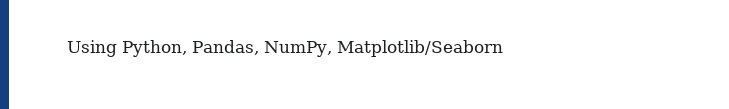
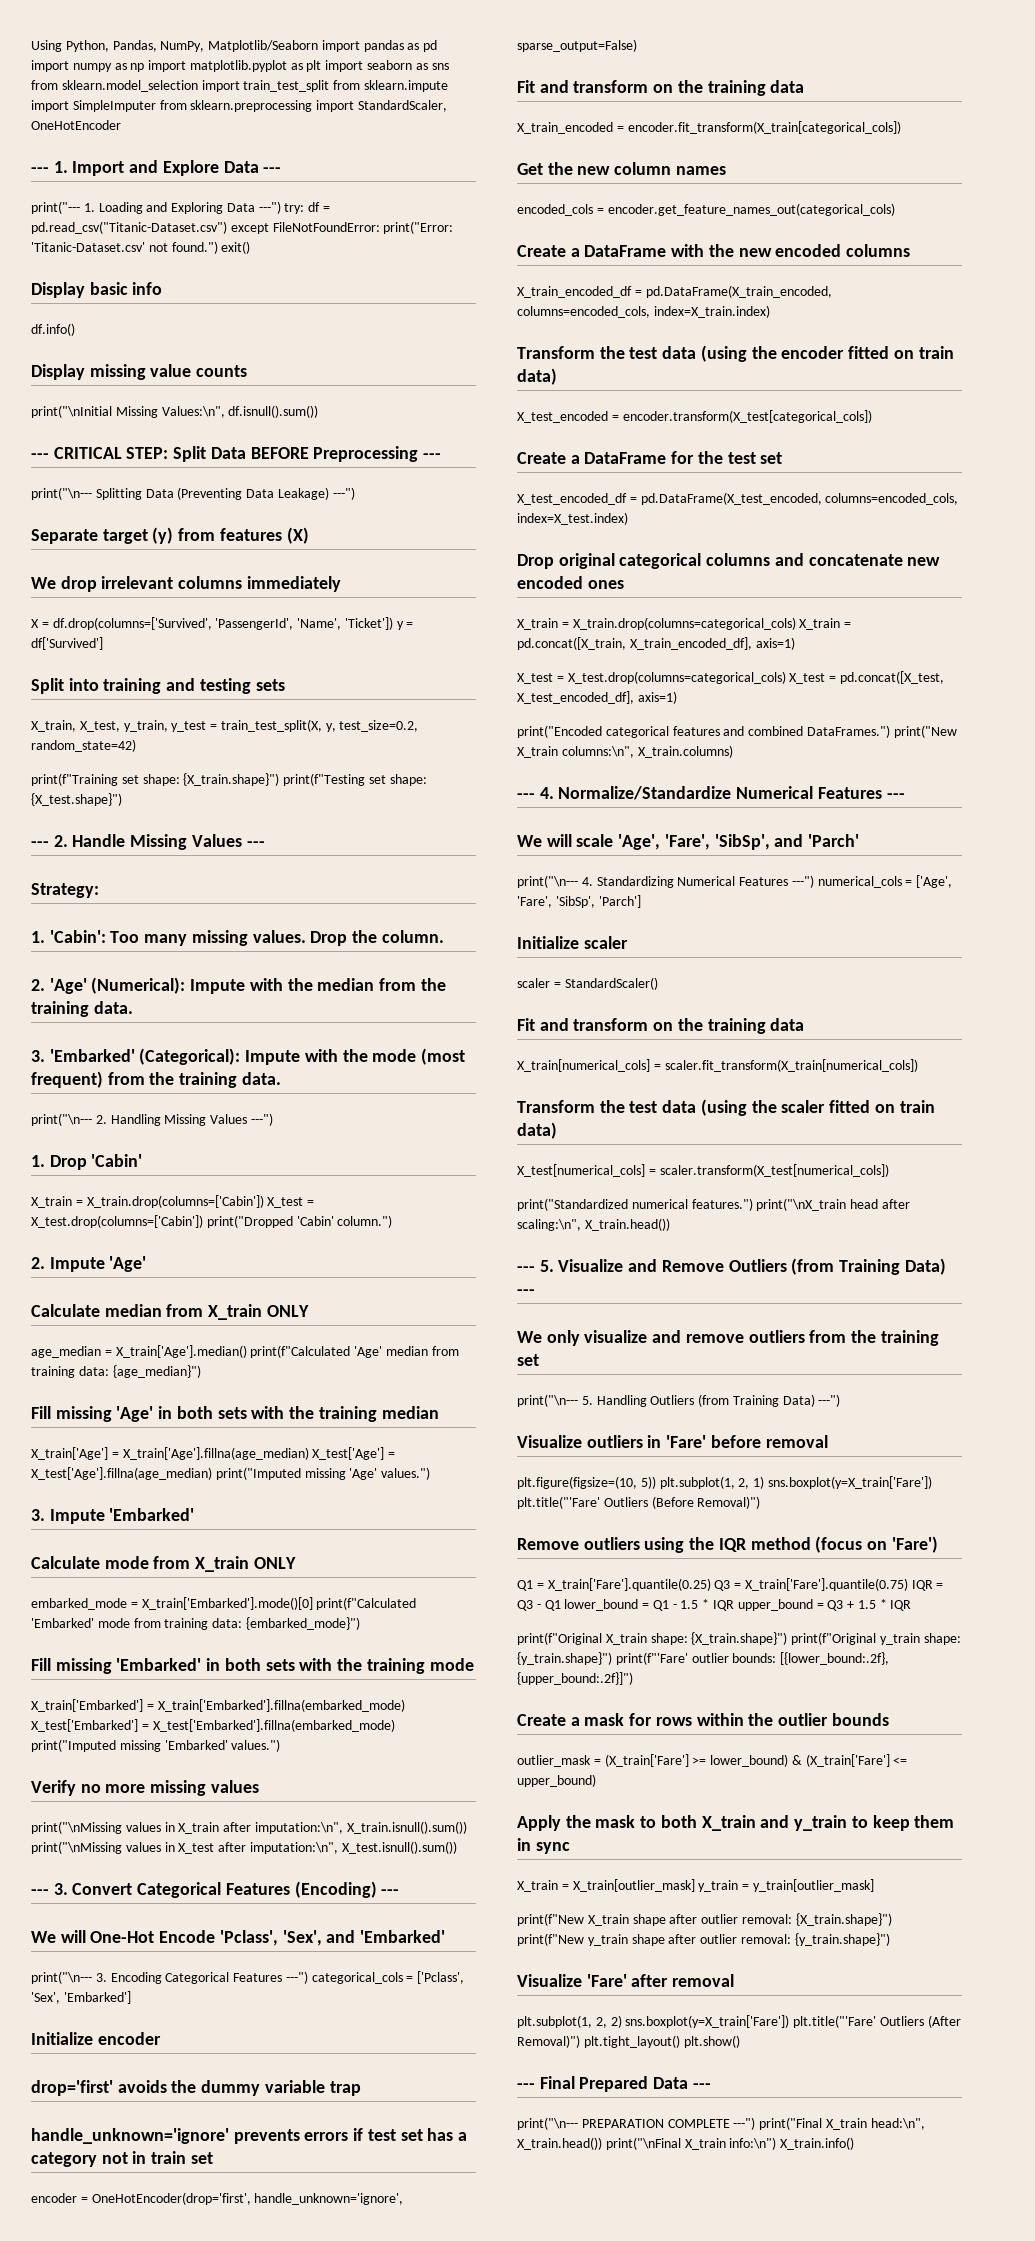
- Using Python, Pandas, NumPy, Matplotlib/Seaborn
+ Using Python, Pandas, NumPy, Matplotlib/Seaborn import pandas as pd import numpy as np import matplotlib.pyplot as plt import seaborn as sns from sklearn.model_selection import train_test_split from sklearn.impute import SimpleImputer from sklearn.preprocessing import StandardScaler, OneHotEncoder
+ --- 1. Import and Explore Data ---
+ print("--- 1. Loading and Exploring Data ---") try: df = pd.read_csv("Titanic-Dataset.csv") except FileNotFoundError: print("Error: 'Titanic-Dataset.csv' not found.") exit()
+ Display basic info
+ df.info()
+ Display missing value counts
+ print("\nInitial Missing Values:\n", df.isnull().sum())
+ --- CRITICAL STEP: Split Data BEFORE Preprocessing ---
+ print("\n--- Splitting Data (Preventing Data Leakage) ---")
+ Separate target (y) from features (X)
+ We drop irrelevant columns immediately
+ X = df.drop(columns=['Survived', 'PassengerId', 'Name', 'Ticket']) y = df['Survived']
+ Split into training and testing sets
+ X_train, X_test, y_train, y_test = train_test_split(X, y, test_size=0.2, random_state=42)
+ print(f"Training set shape: {X_train.shape}") print(f"Testing set shape: {X_test.shape}")
+ --- 2. Handle Missing Values ---
+ Strategy:
+ 1. 'Cabin': Too many missing values. Drop the column.
+ 2. 'Age' (Numerical): Impute with the median from the training data.
+ 3. 'Embarked' (Categorical): Impute with the mode (most frequent) from the training data.
+ print("\n--- 2. Handling Missing Values ---")
+ 1. Drop 'Cabin'
+ X_train = X_train.drop(columns=['Cabin']) X_test = X_test.drop(columns=['Cabin']) print("Dropped 'Cabin' column.")
+ 2. Impute 'Age'
+ Calculate median from X_train ONLY
+ age_median = X_train['Age'].median() print(f"Calculated 'Age' median from training data: {age_median}")
+ Fill missing 'Age' in both sets with the training median
+ X_train['Age'] = X_train['Age'].fillna(age_median) X_test['Age'] = X_test['Age'].fillna(age_median) print("Imputed missing 'Age' values.")
+ 3. Impute 'Embarked'
+ Calculate mode from X_train ONLY
+ embarked_mode = X_train['Embarked'].mode()[0] print(f"Calculated 'Embarked' mode from training data: {embarked_mode}")
+ Fill missing 'Embarked' in both sets with the training mode
+ X_train['Embarked'] = X_train['Embarked'].fillna(embarked_mode) X_test['Embarked'] = X_test['Embarked'].fillna(embarked_mode) print("Imputed missing 'Embarked' values.")
+ Verify no more missing values
+ print("\nMissing values in X_train after imputation:\n", X_train.isnull().sum()) print("\nMissing values in X_test after imputation:\n", X_test.isnull().sum())
+ --- 3. Convert Categorical Features (Encoding) ---
+ We will One-Hot Encode 'Pclass', 'Sex', and 'Embarked'
+ print("\n--- 3. Encoding Categorical Features ---") categorical_cols = ['Pclass', 'Sex', 'Embarked']
+ Initialize encoder
+ drop='first' avoids the dummy variable trap
+ handle_unknown='ignore' prevents errors if test set has a category not in train set
+ encoder = OneHotEncoder(drop='first', handle_unknown='ignore', sparse_output=False)
+ Fit and transform on the training data
+ X_train_encoded = encoder.fit_transform(X_train[categorical_cols])
+ Get the new column names
+ encoded_cols = encoder.get_feature_names_out(categorical_cols)
+ Create a DataFrame with the new encoded columns
+ X_train_encoded_df = pd.DataFrame(X_train_encoded, columns=encoded_cols, index=X_train.index)
+ Transform the test data (using the encoder fitted on train data)
+ X_test_encoded = encoder.transform(X_test[categorical_cols])
+ Create a DataFrame for the test set
+ X_test_encoded_df = pd.DataFrame(X_test_encoded, columns=encoded_cols, index=X_test.index)
+ Drop original categorical columns and concatenate new encoded ones
+ X_train = X_train.drop(columns=categorical_cols) X_train = pd.concat([X_train, X_train_encoded_df], axis=1)
+ X_test = X_test.drop(columns=categorical_cols) X_test = pd.concat([X_test, X_test_encoded_df], axis=1)
+ print("Encoded categorical features and combined DataFrames.") print("New X_train columns:\n", X_train.columns)
+ --- 4. Normalize/Standardize Numerical Features ---
+ We will scale 'Age', 'Fare', 'SibSp', and 'Parch'
+ print("\n--- 4. Standardizing Numerical Features ---") numerical_cols = ['Age', 'Fare', 'SibSp', 'Parch']
+ Initialize scaler
+ scaler = StandardScaler()
+ Fit and transform on the training data
+ X_train[numerical_cols] = scaler.fit_transform(X_train[numerical_cols])
+ Transform the test data (using the scaler fitted on train data)
+ X_test[numerical_cols] = scaler.transform(X_test[numerical_cols])
+ print("Standardized numerical features.") print("\nX_train head after scaling:\n", X_train.head())
+ --- 5. Visualize and Remove Outliers (from Training Data) ---
+ We only visualize and remove outliers from the training set
+ print("\n--- 5. Handling Outliers (from Training Data) ---")
+ Visualize outliers in 'Fare' before removal
+ plt.figure(figsize=(10, 5)) plt.subplot(1, 2, 1) sns.boxplot(y=X_train['Fare']) plt.title("'Fare' Outliers (Before Removal)")
+ Remove outliers using the IQR method (focus on 'Fare')
+ Q1 = X_train['Fare'].quantile(0.25) Q3 = X_train['Fare'].quantile(0.75) IQR = Q3 - Q1 lower_bound = Q1 - 1.5 * IQR upper_bound = Q3 + 1.5 * IQR
+ print(f"Original X_train shape: {X_train.shape}") print(f"Original y_train shape: {y_train.shape}") print(f"'Fare' outlier bounds: [{lower_bound:.2f}, {upper_bound:.2f}]")
+ Create a mask for rows within the outlier bounds
+ outlier_mask = (X_train['Fare'] >= lower_bound) & (X_train['Fare'] <= upper_bound)
+ Apply the mask to both X_train and y_train to keep them in sync
+ X_train = X_train[outlier_mask] y_train = y_train[outlier_mask]
+ print(f"New X_train shape after outlier removal: {X_train.shape}") print(f"New y_train shape after outlier removal: {y_train.shape}")
+ Visualize 'Fare' after removal
+ plt.subplot(1, 2, 2) sns.boxplot(y=X_train['Fare']) plt.title("'Fare' Outliers (After Removal)") plt.tight_layout() plt.show()
+ --- Final Prepared Data ---
+ print("\n--- PREPARATION COMPLETE ---") print("Final X_train head:\n", X_train.head()) print("\nFinal X_train info:\n") X_train.info()

